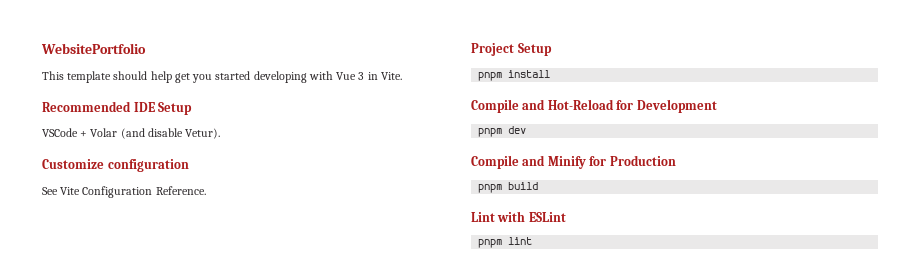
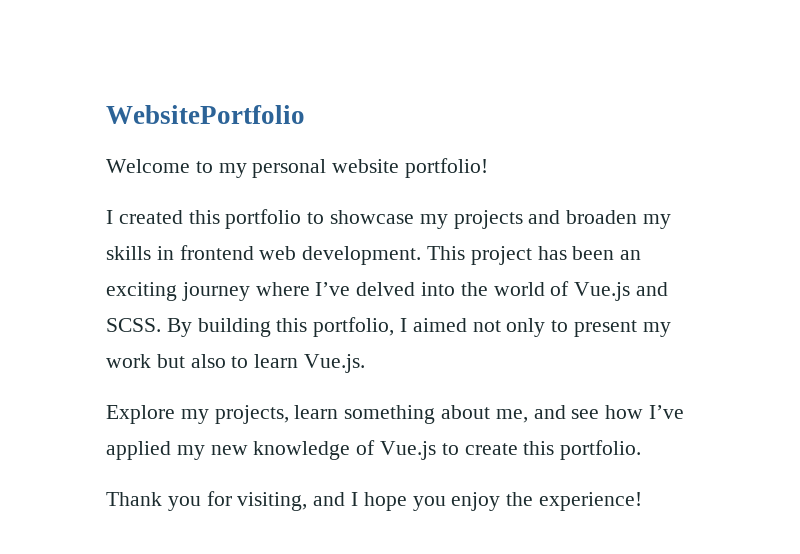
- This template should help get you started developing with Vue 3 in Vite.
- Recommended IDE Setup
- VSCode + Volar (and disable Vetur).
- Customize configuration
- See Vite Configuration Reference.
- Project Setup
- pnpm install
- Compile and Hot-Reload for Development
- pnpm dev
- Compile and Minify for Production
- pnpm build
- Lint with ESLint
- pnpm lint
+ Welcome to my personal website portfolio!
+ I created this portfolio to showcase my projects and broaden my skills in frontend web development. This project has been an exciting journey where I’ve delved into the world of Vue.js and SCSS. By building this portfolio, I aimed not only to present my work but also to learn Vue.js.
+ Explore my projects, learn something about me, and see how I’ve applied my new knowledge of Vue.js to create this portfolio.
+ Thank you for visiting, and I hope you enjoy the experience!

